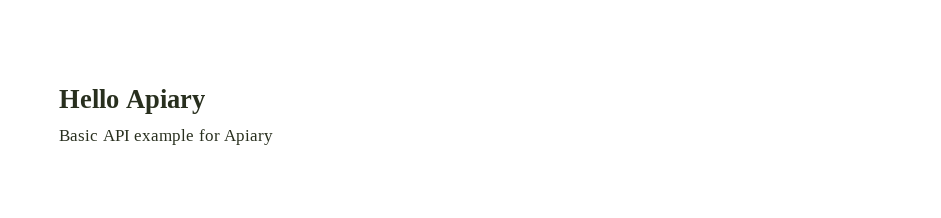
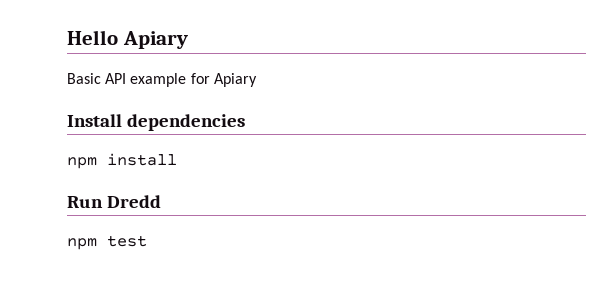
+ Install dependencies
+ npm install
+ Run Dredd
+ npm test

